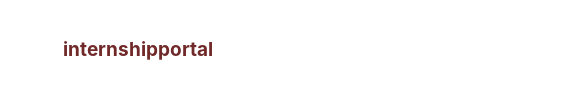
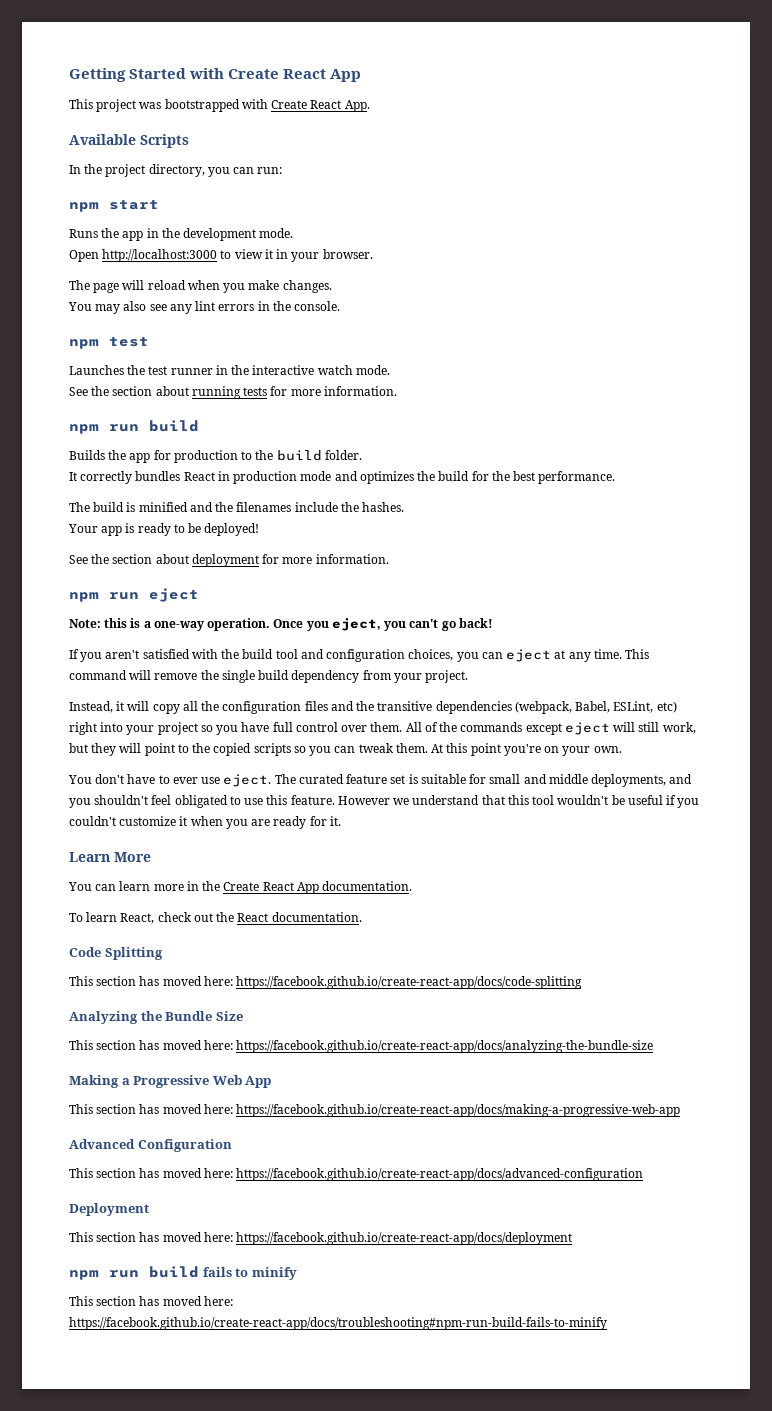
- internshipportal
+ Getting Started with Create React App
+ This project was bootstrapped with Create React App.
+ Available Scripts
+ In the project directory, you can run:
+ npm start
+ Runs the app in the development mode.
+ Open http://localhost:3000 to view it in your browser.
+ The page will reload when you make changes.
+ You may also see any lint errors in the console.
+ npm test
+ Launches the test runner in the interactive watch mode.
+ See the section about running tests for more information.
+ npm run build
+ Builds the app for production to the build folder.
+ It correctly bundles React in production mode and optimizes the build for the best performance.
+ The build is minified and the filenames include the hashes.
+ Your app is ready to be deployed!
+ See the section about deployment for more information.
+ npm run eject
+ Note: this is a one-way operation. Once you eject, you can't go back!
+ If you aren't satisfied with the build tool and configuration choices, you can eject at any time. This command will remove the single build dependency from your project.
+ Instead, it will copy all the configuration files and the transitive dependencies (webpack, Babel, ESLint, etc) right into your project so you have full control over them. All of the commands except eject will still work, but they will point to the copied scripts so you can tweak them. At this point you're on your own.
+ You don't have to ever use eject. The curated feature set is suitable for small and middle deployments, and you shouldn't feel obligated to use this feature. However we understand that this tool wouldn't be useful if you couldn't customize it when you are ready for it.
+ Learn More
+ You can learn more in the Create React App documentation.
+ To learn React, check out the React documentation.
+ Code Splitting
+ This section has moved here: https://facebook.github.io/create-react-app/docs/code-splitting
+ Analyzing the Bundle Size
+ This section has moved here: https://facebook.github.io/create-react-app/docs/analyzing-the-bundle-size
+ Making a Progressive Web App
+ This section has moved here: https://facebook.github.io/create-react-app/docs/making-a-progressive-web-app
+ Advanced Configuration
+ This section has moved here: https://facebook.github.io/create-react-app/docs/advanced-configuration
+ Deployment
+ This section has moved here: https://facebook.github.io/create-react-app/docs/deployment
+ npm run build fails to minify
+ This section has moved here: https://facebook.github.io/create-react-app/docs/troubleshooting#npm-run-build-fails-to-minify

